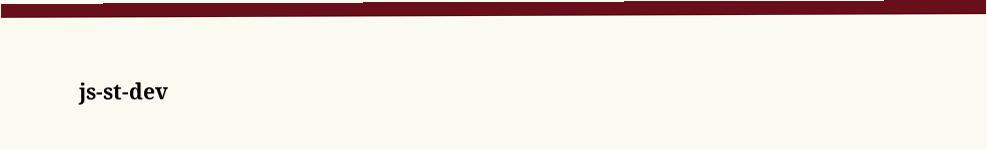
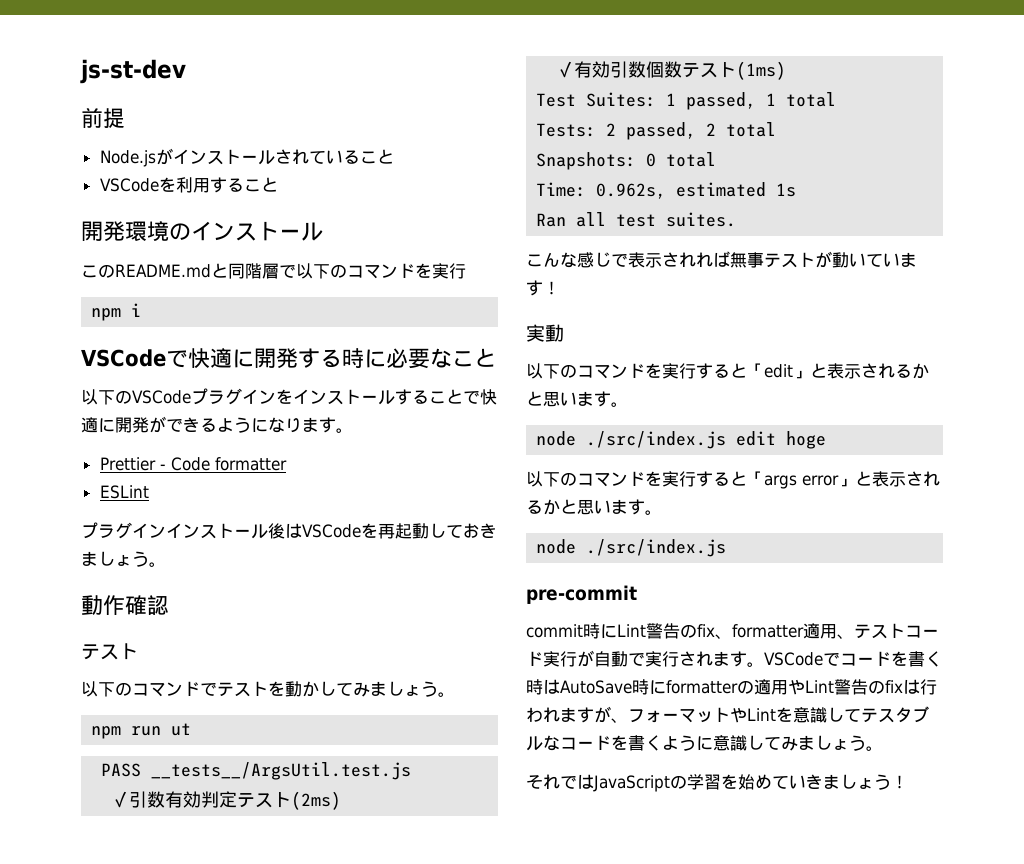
+ 前提
+ Node.jsがインストールされていること
+ VSCodeを利用すること
+ 開発環境のインストール
+ このREADME.mdと同階層で以下のコマンドを実行
+ npm i
+ VSCodeで快適に開発する時に必要なこと
+ 以下のVSCodeプラグインをインストールすることで快適に開発ができるようになります。
+ Prettier - Code formatter
+ ESLint
+ プラグインインストール後はVSCodeを再起動しておきましょう。
+ 動作確認
+ テスト
+ 以下のコマンドでテストを動かしてみましょう。
+ npm run ut
+ PASS __tests__/ArgsUtil.test.js
+ ✓引数有効判定テスト(2ms)
+ ✓有効引数個数テスト(1ms)
+ Test Suites: 1 passed, 1 total
+ Tests: 2 passed, 2 total
+ Snapshots: 0 total
+ Time: 0.962s, estimated 1s
+ Ran all test suites.
+ こんな感じで表示されれば無事テストが動いています！
+ 実動
+ 以下のコマンドを実行すると「edit」と表示されるかと思います。
+ node ./src/index.js edit hoge
+ 以下のコマンドを実行すると「args error」と表示されるかと思います。
+ node ./src/index.js
+ pre-commit
+ commit時にLint警告のfix、formatter適用、テストコード実行が自動で実行されます。VSCodeでコードを書く時はAutoSave時にformatterの適用やLint警告のfixは行われますが、フォーマットやLintを意識してテスタブルなコードを書くように意識してみましょう。
+ それではJavaScriptの学習を始めていきましょう！

